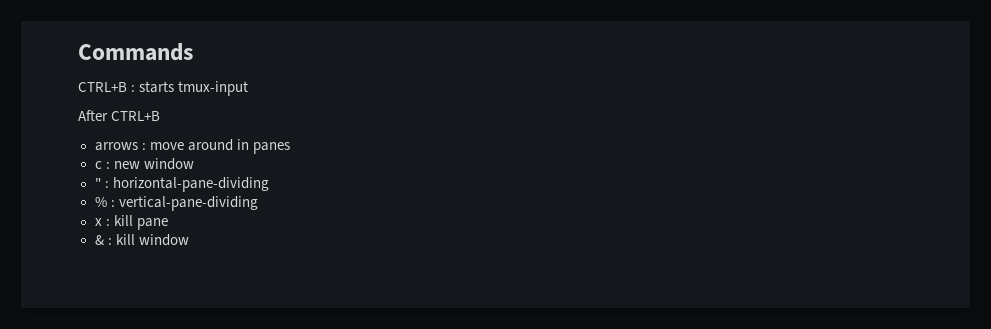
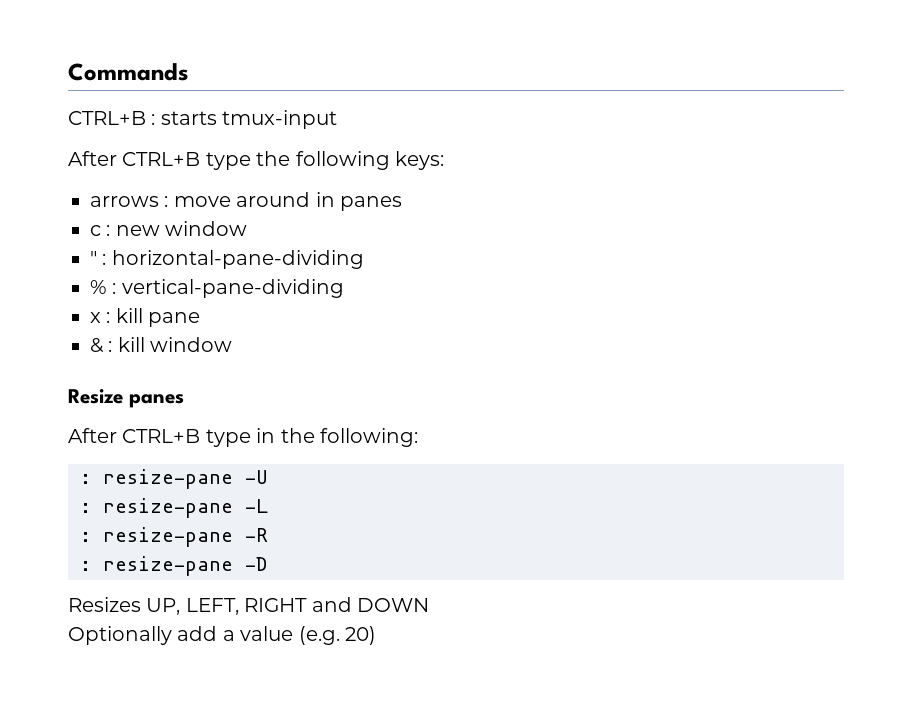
- After CTRL+B
+ After CTRL+B type the following keys:
+ Resize panes
+ After CTRL+B type in the following:
+ : resize-pane -U
+ : resize-pane -L
+ : resize-pane -R
+ : resize-pane -D
+ Resizes UP, LEFT, RIGHT and DOWN
+ Optionally add a value (e.g. 20)

